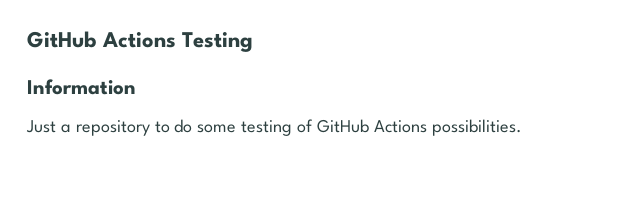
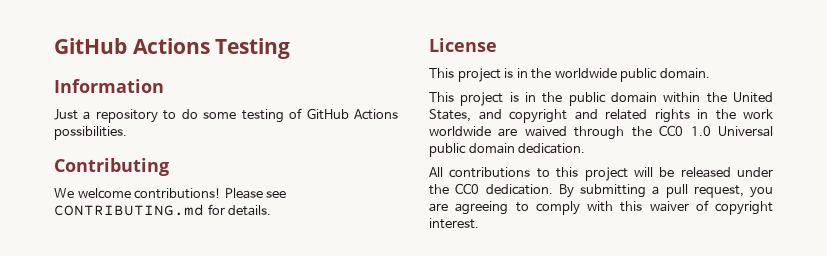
+ Contributing
+ We welcome contributions! Please see CONTRIBUTING.md for details.
+ License
+ This project is in the worldwide public domain.
+ This project is in the public domain within the United States, and copyright and related rights in the work worldwide are waived through the CC0 1.0 Universal public domain dedication.
+ All contributions to this project will be released under the CC0 dedication. By submitting a pull request, you are agreeing to comply with this waiver of copyright interest.

